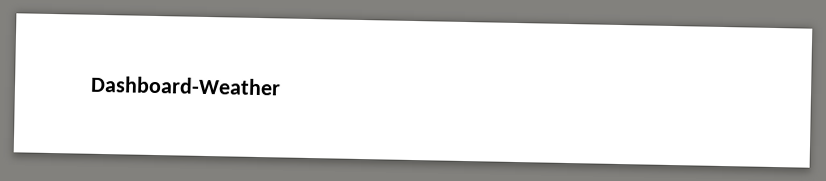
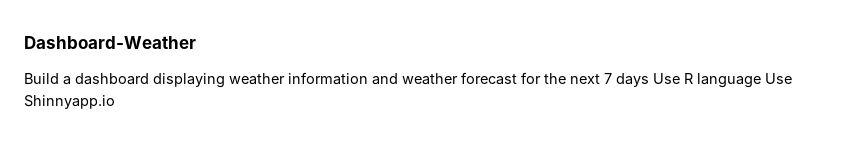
+ Build a dashboard displaying weather information and weather forecast for the next 7 days Use R language Use Shinnyapp.io

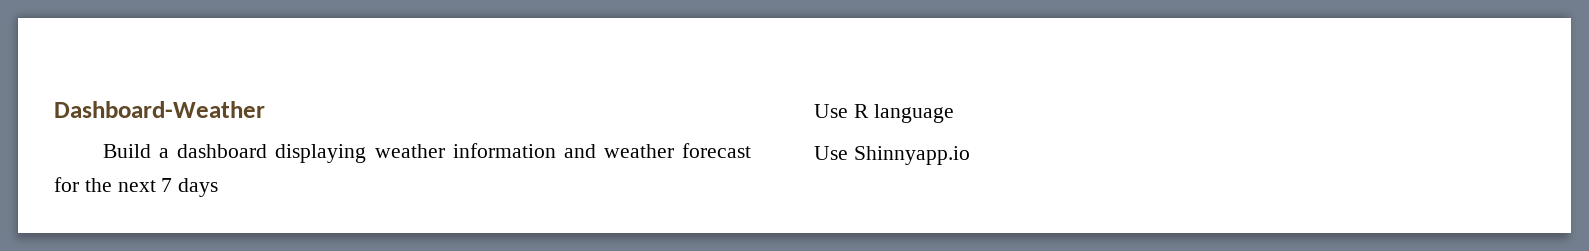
- Build a dashboard displaying weather information and weather forecast for the next 7 days Use R language Use Shinnyapp.io
+ Build a dashboard displaying weather information and weather forecast for the next 7 days
+ Use R language
+ Use Shinnyapp.io

